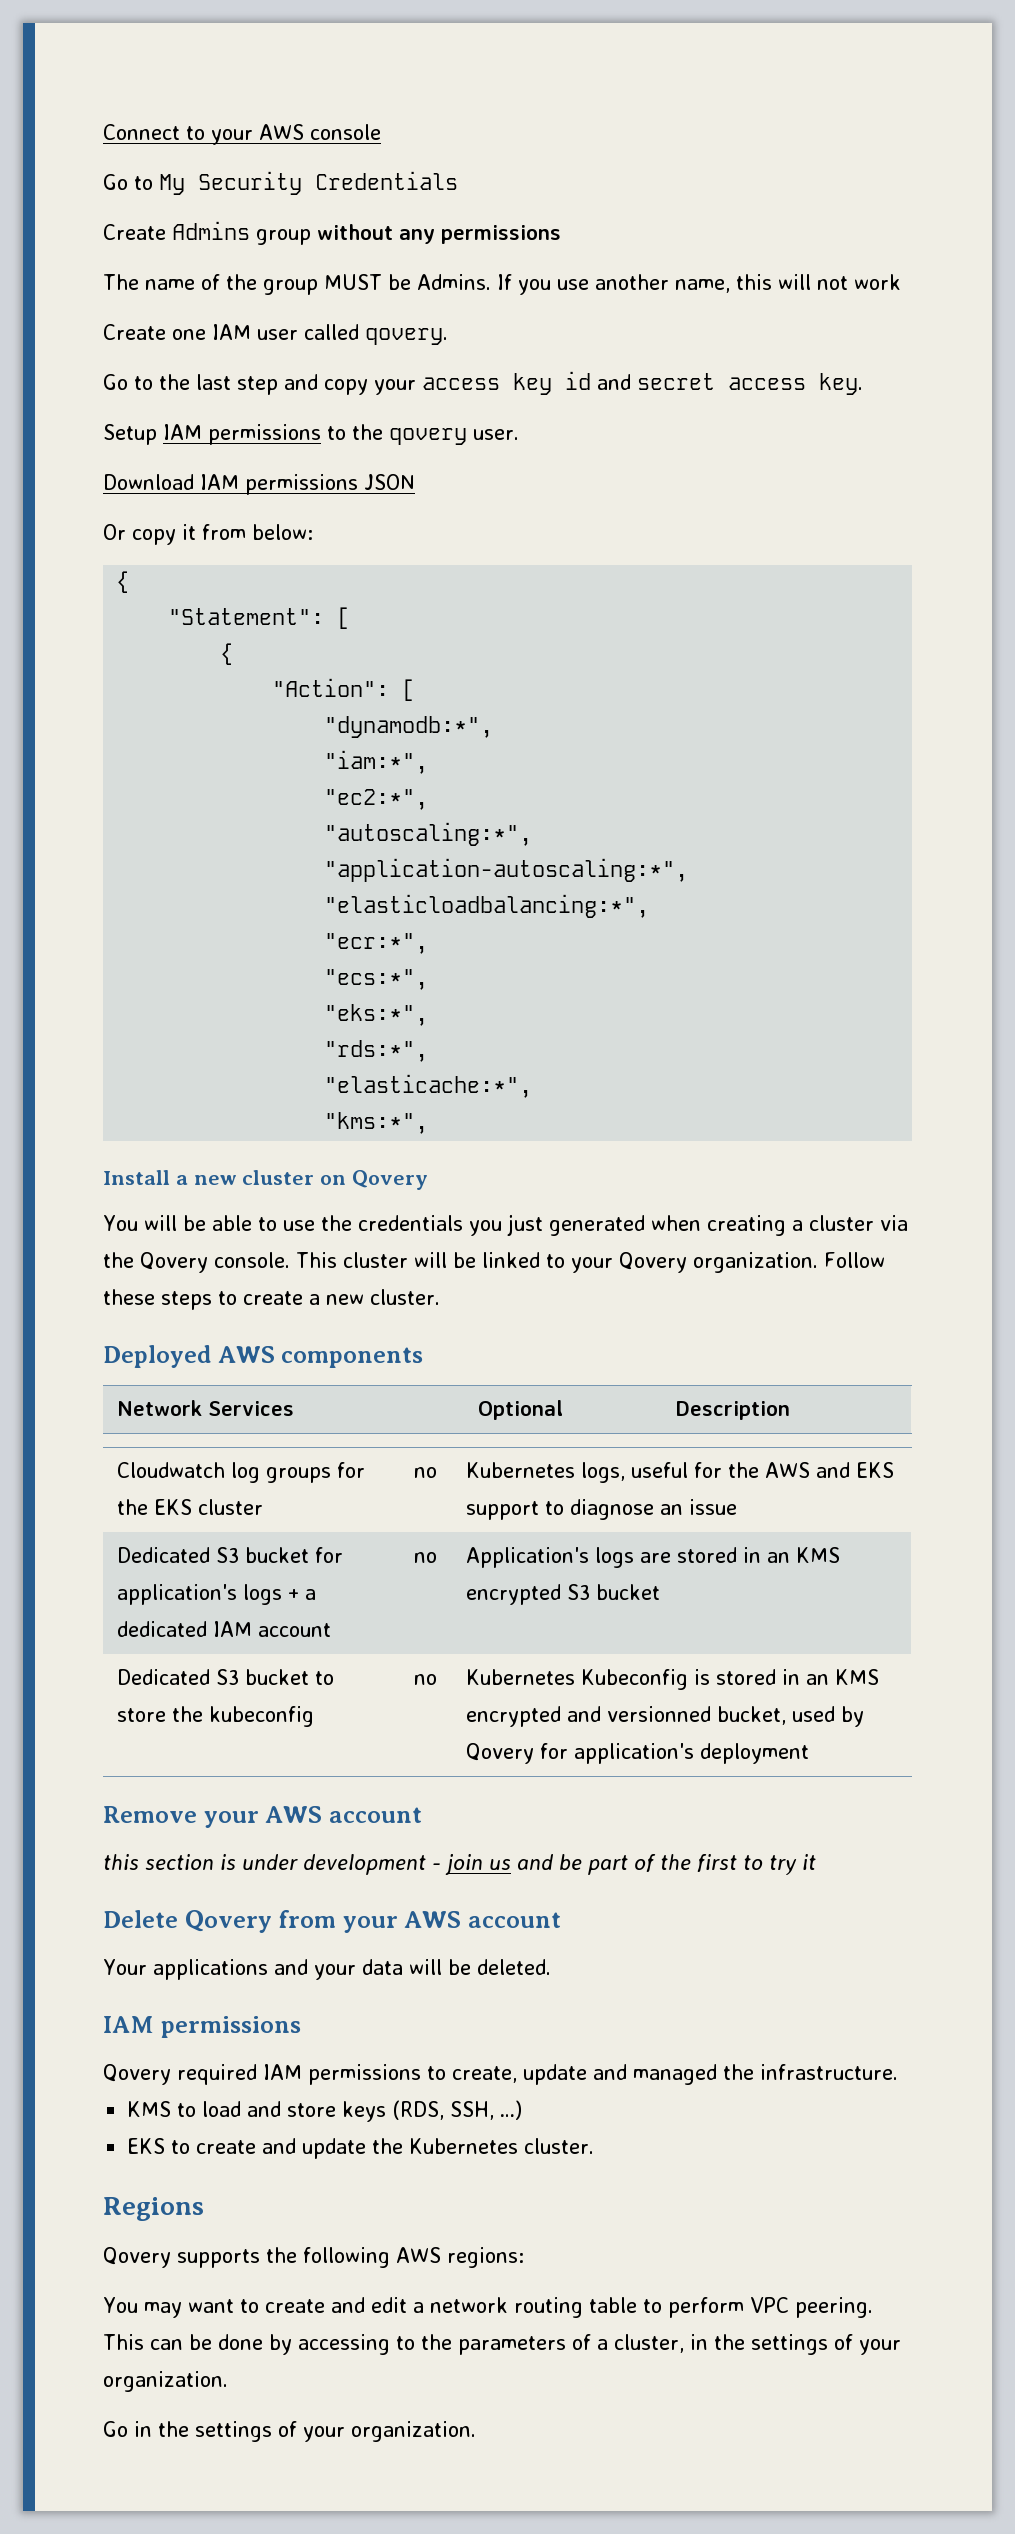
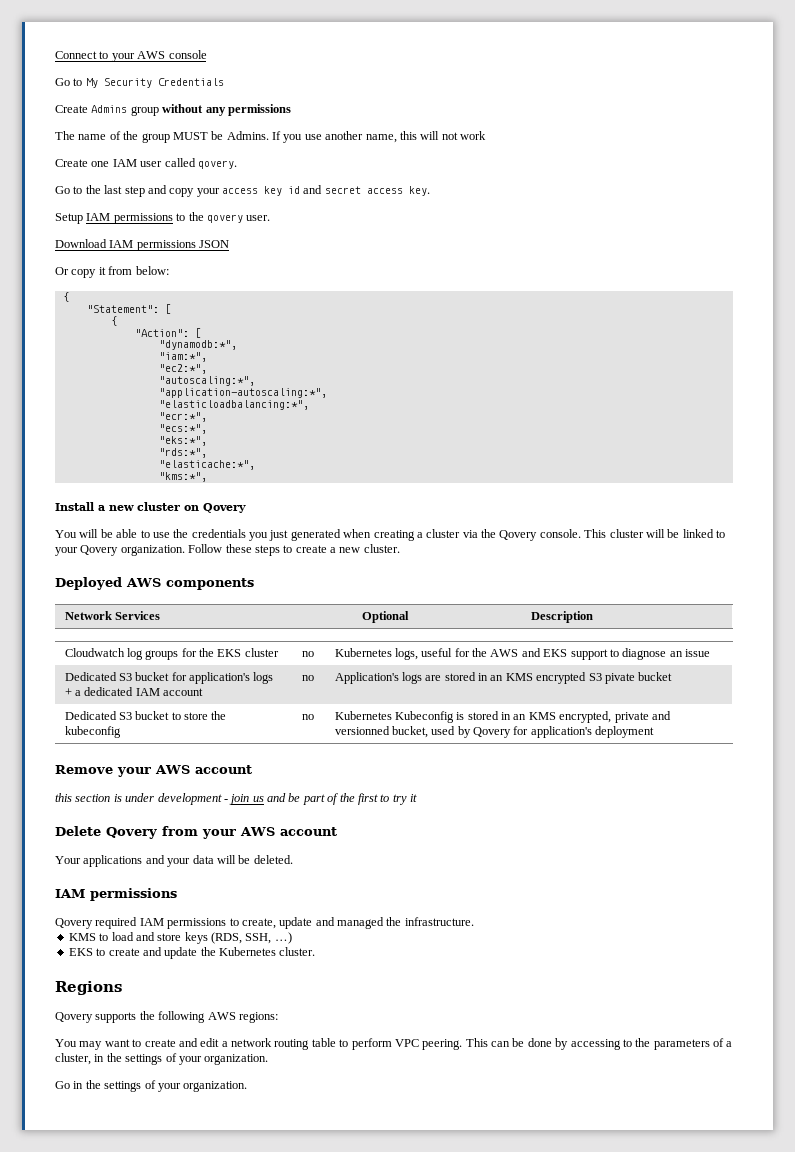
- Dedicated S3 bucket for application's logs + a dedicated IAM account | no | Application's logs are stored in an KMS encrypted S3 bucket
+ Dedicated S3 bucket for application's logs + a dedicated IAM account | no | Application's logs are stored in an KMS encrypted S3 pivate bucket
- Dedicated S3 bucket to store the kubeconfig | no | Kubernetes Kubeconfig is stored in an KMS encrypted and versionned bucket, used by Qovery for application's deployment
+ Dedicated S3 bucket to store the kubeconfig | no | Kubernetes Kubeconfig is stored in an KMS encrypted, private and versionned bucket, used by Qovery for application's deployment

